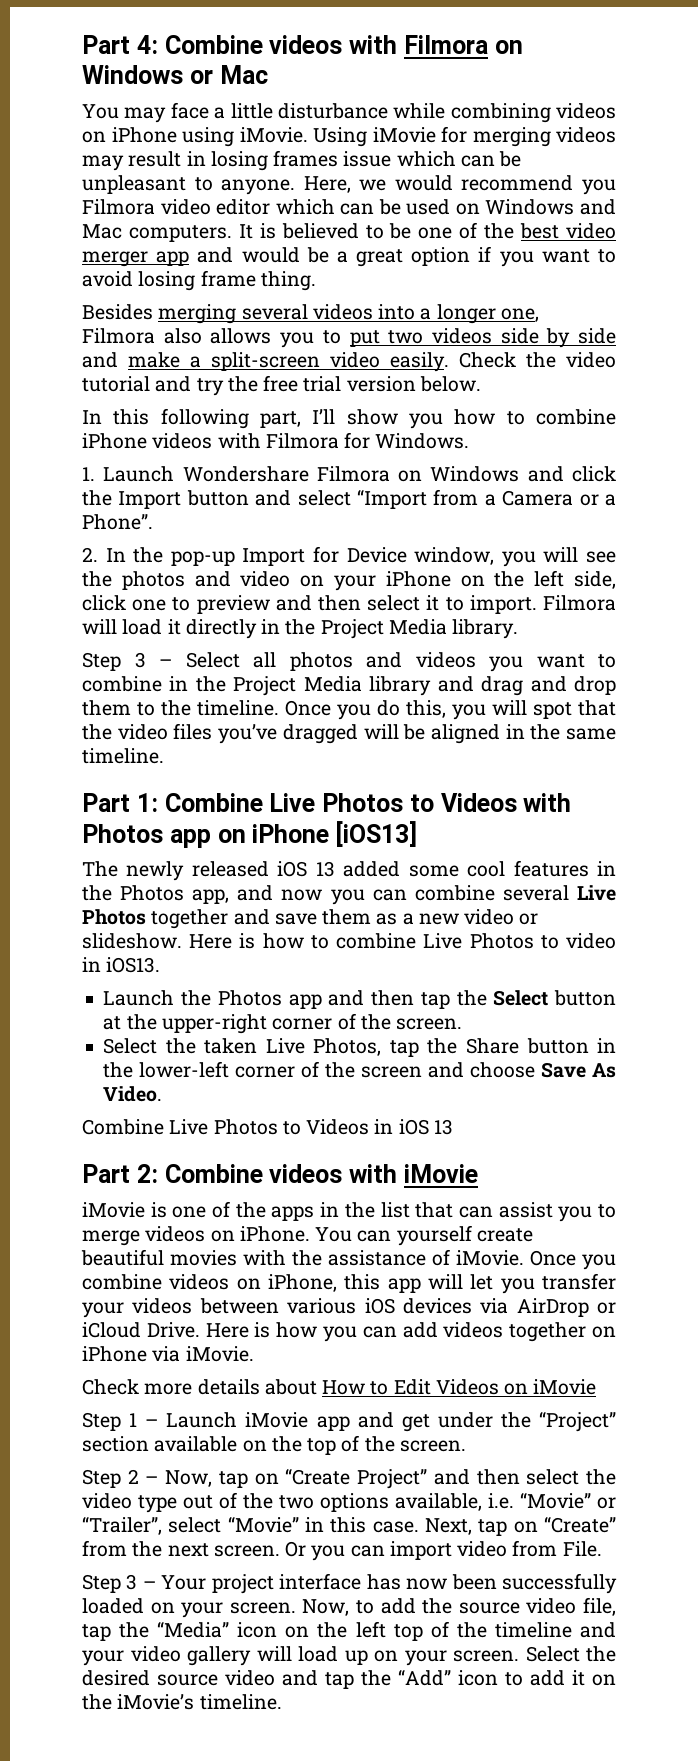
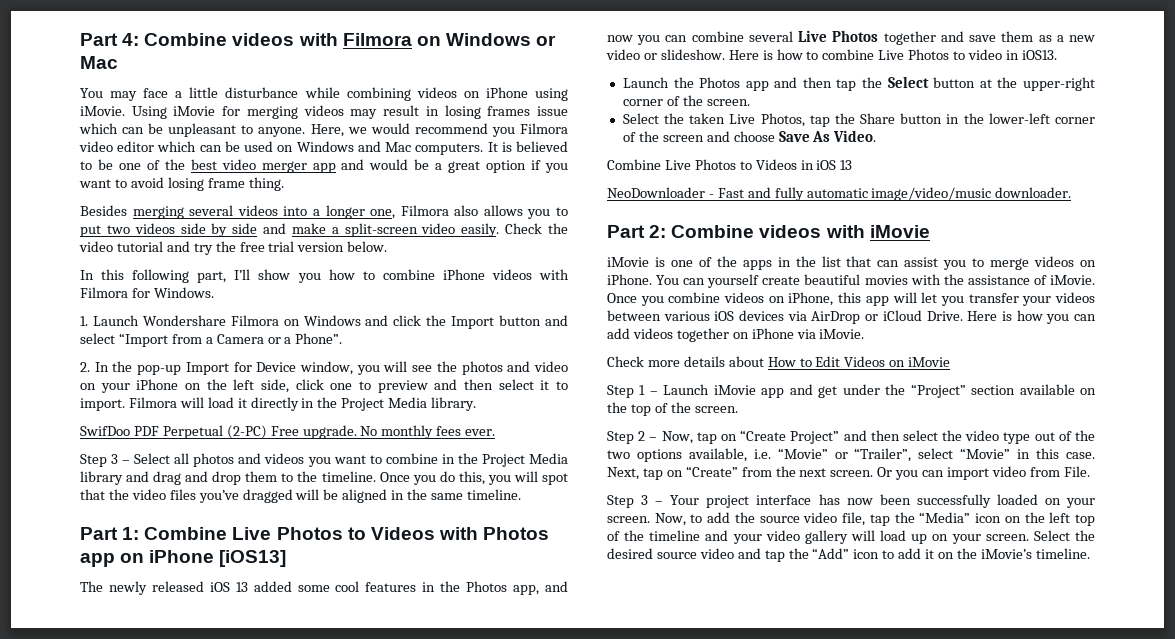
+ SwifDoo PDF Perpetual (2-PC) Free upgrade. No monthly fees ever.
+ NeoDownloader - Fast and fully automatic image/video/music downloader.

